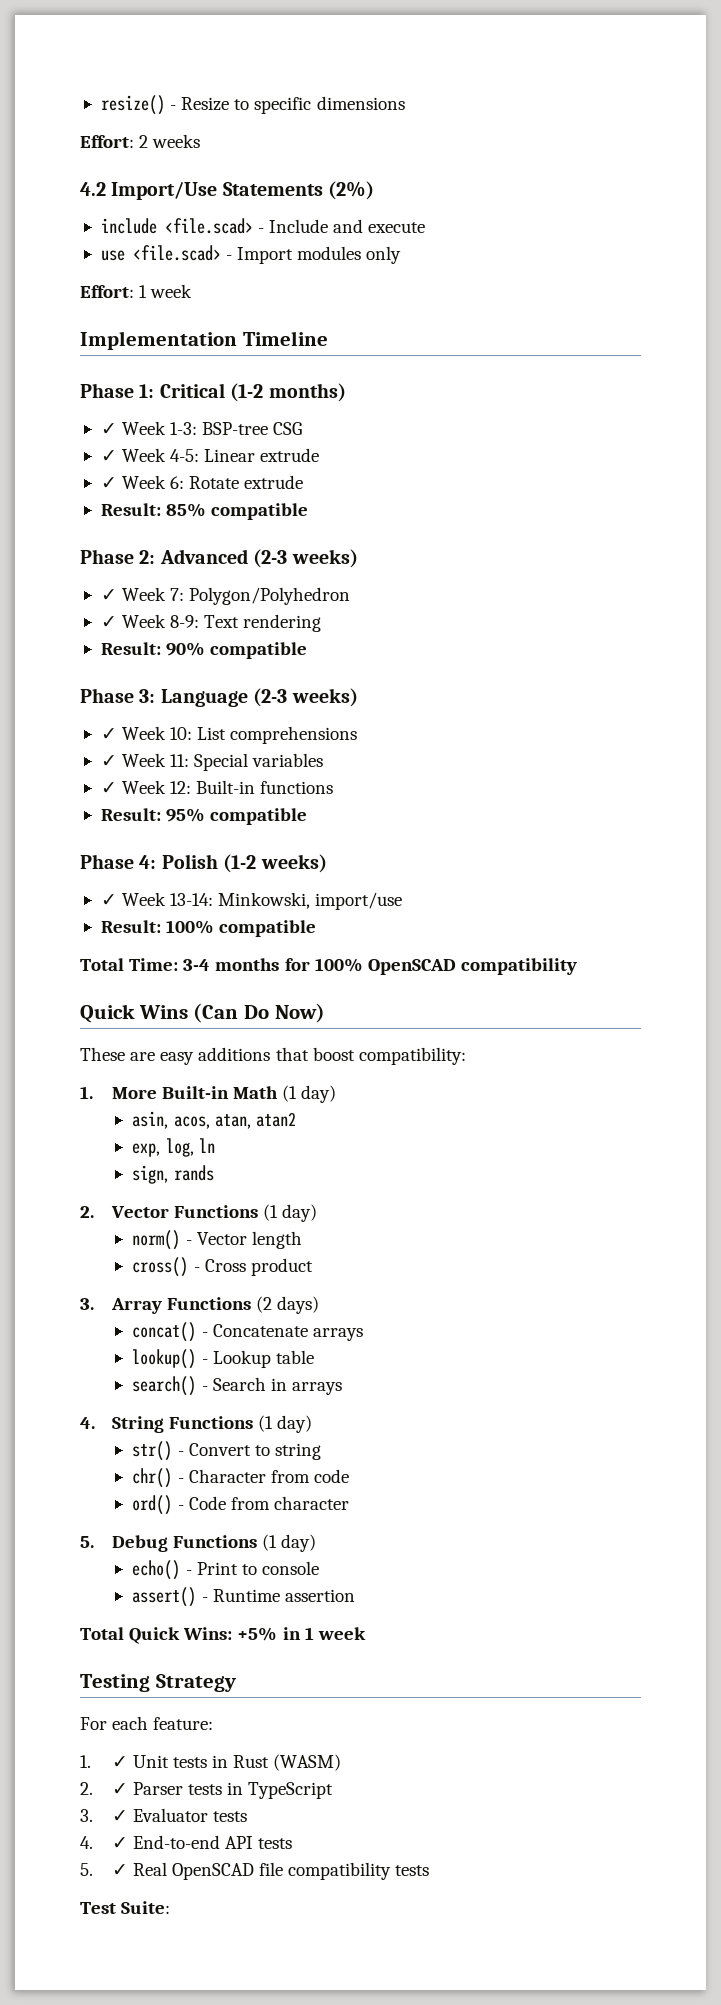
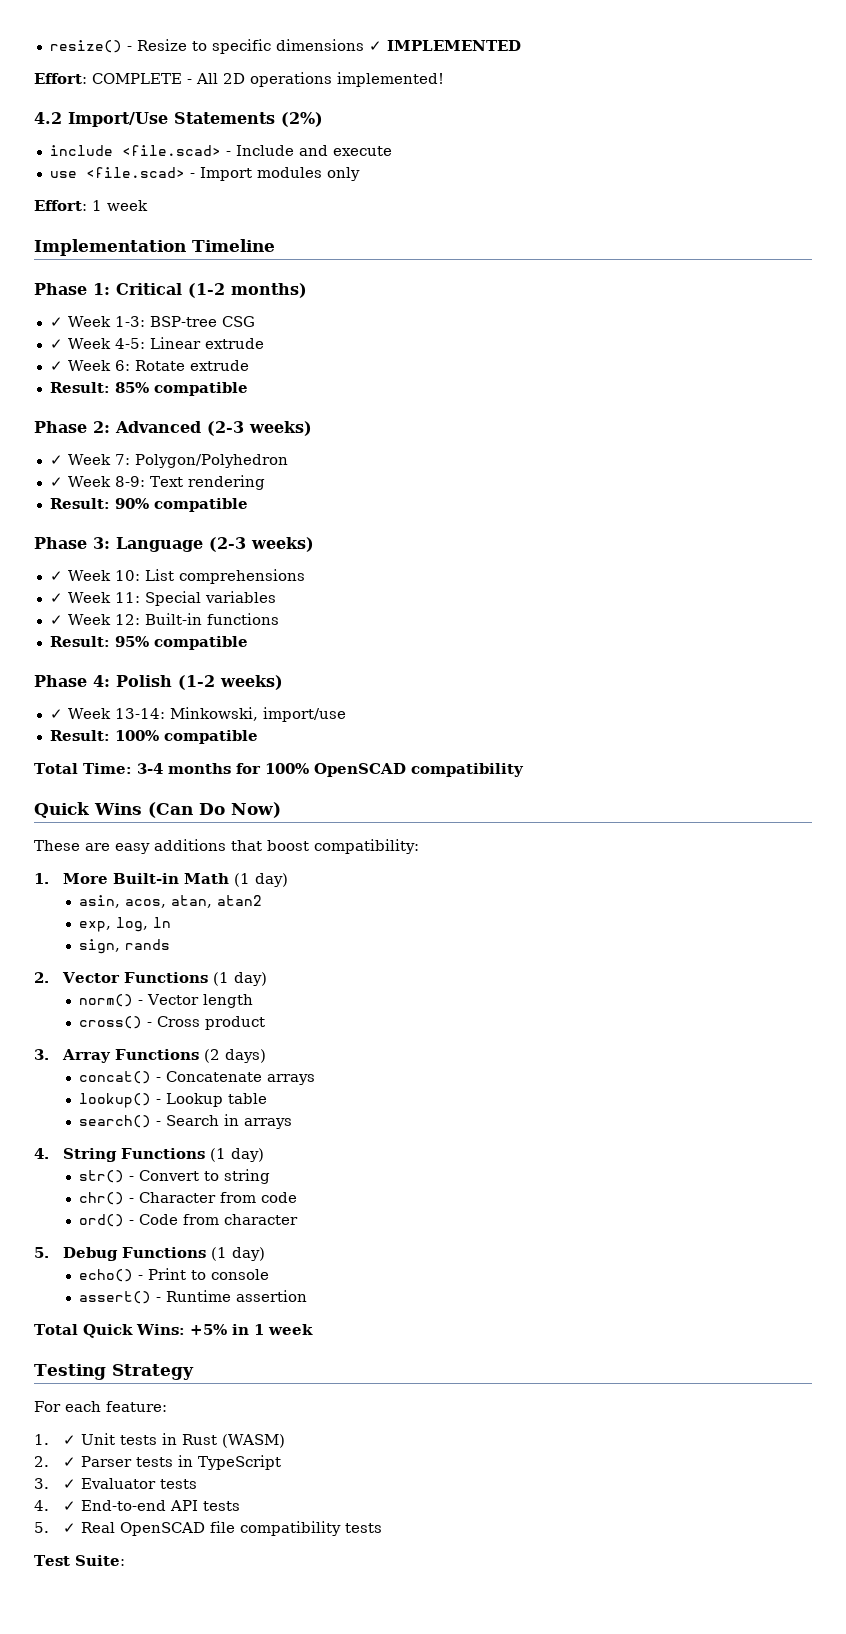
- resize() - Resize to specific dimensions
- Effort: 2 weeks
+ resize() - Resize to specific dimensions ✓ IMPLEMENTED
+ Effort: COMPLETE - All 2D operations implemented!

